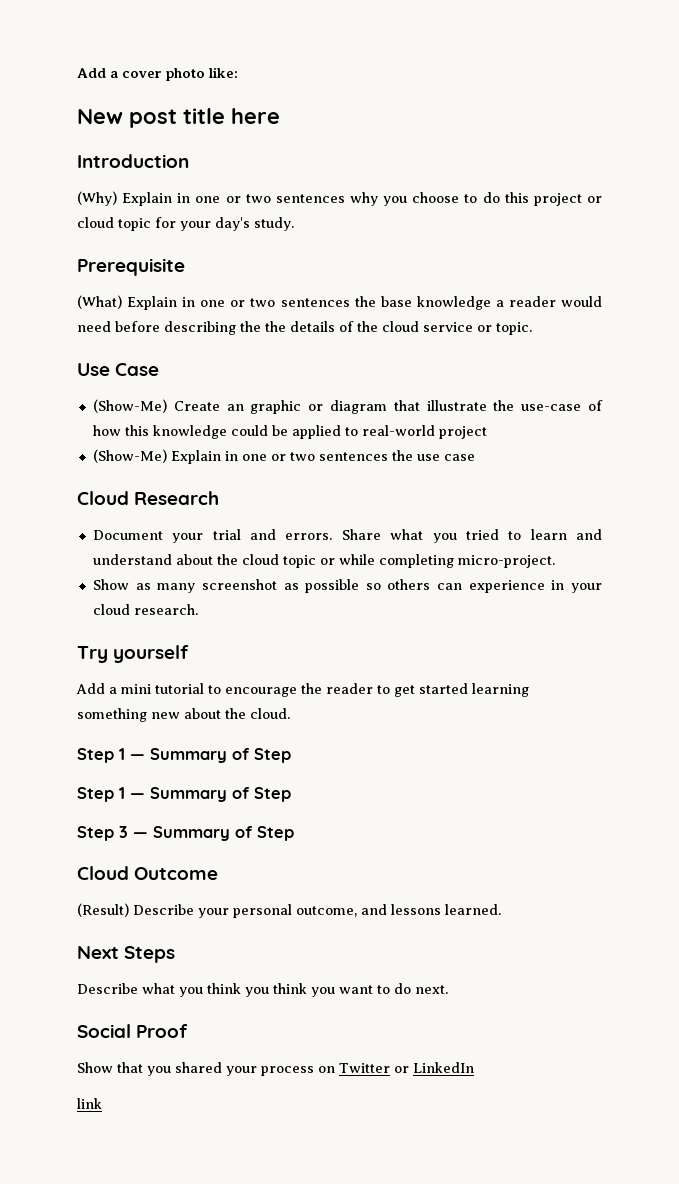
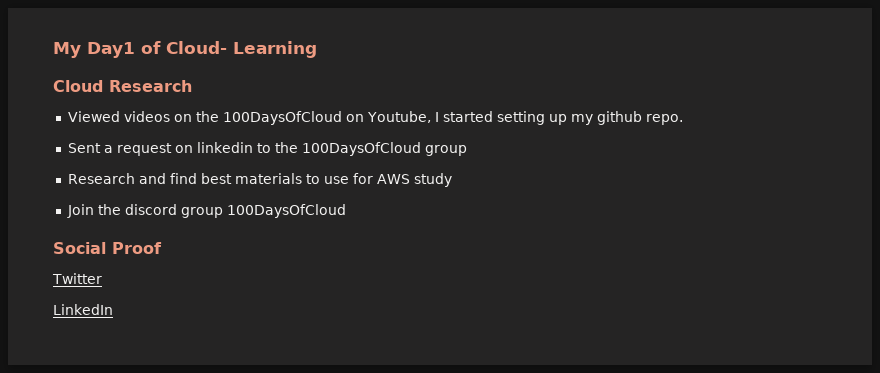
- Add a cover photo like:
- New post title here
- Introduction
- (Why) Explain in one or two sentences why you choose to do this project or cloud topic for your day's study.
- Prerequisite
- (What) Explain in one or two sentences the base knowledge a reader would need before describing the the details of the cloud service or topic.
- Use Case
- (Show-Me) Create an graphic or diagram that illustrate the use-case of how this knowledge could be applied to real-world project
- (Show-Me) Explain in one or two sentences the use case
+ My Day1 of Cloud- Learning
  Cloud Research
- Document your trial and errors. Share what you tried to learn and understand about the cloud topic or while completing micro-project.
- Show as many screenshot as possible so others can experience in your cloud research.
- Try yourself
- Add a mini tutorial to encourage the reader to get started learning something new about the cloud.
- Step 1 — Summary of Step
- Step 1 — Summary of Step
- Step 3 — Summary of Step
- Cloud Outcome
- (Result) Describe your personal outcome, and lessons learned.
- Next Steps
- Describe what you think you think you want to do next.
+ Viewed videos on the 100DaysOfCloud on Youtube, I started setting up my github repo.
+ Sent a request on linkedin to the 100DaysOfCloud group
+ Research and find best materials to use for AWS study
+ Join the discord group 100DaysOfCloud
  Social Proof
- Show that you shared your process on Twitter or LinkedIn
+ Twitter
+ LinkedIn
- link

